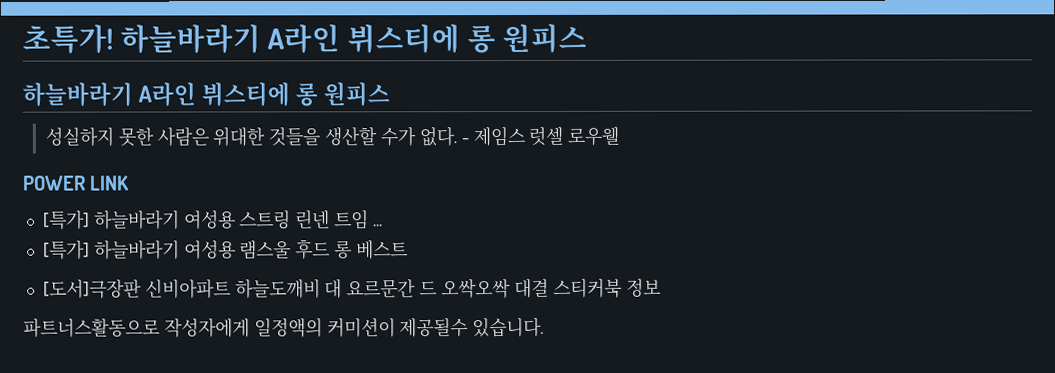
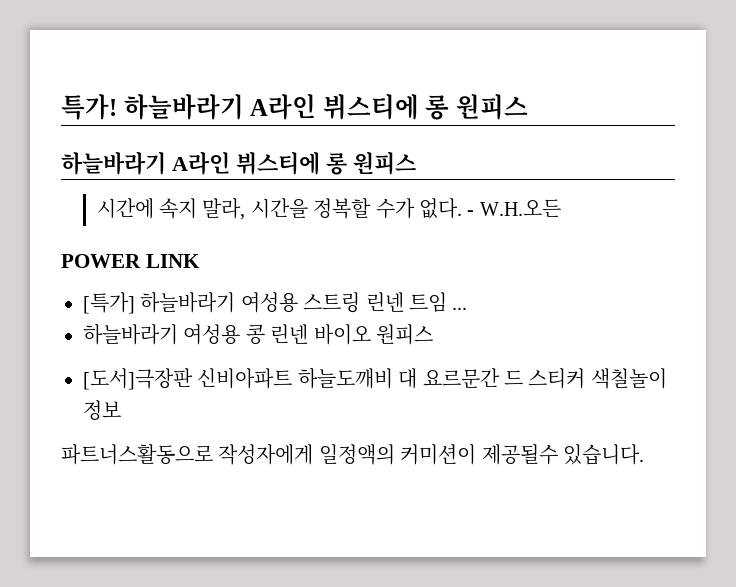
- 초특가!
+ 특가!
- 성실하지 못한 사람은 위대한 것들을 생산할 수가 없다. - 제임스 럿셀 로우웰
+ 시간에 속지 말라, 시간을 정복할 수가 없다. - W.H.오든
- [특가] 하늘바라기 여성용 램스울 후드 롱 베스트
+ 하늘바라기 여성용 콩 린넨 바이오 원피스
- [도서]극장판 신비아파트 하늘도깨비 대 요르문간 드 오싹오싹 대결 스티커북 정보
+ [도서]극장판 신비아파트 하늘도깨비 대 요르문간 드 스티커 색칠놀이 정보

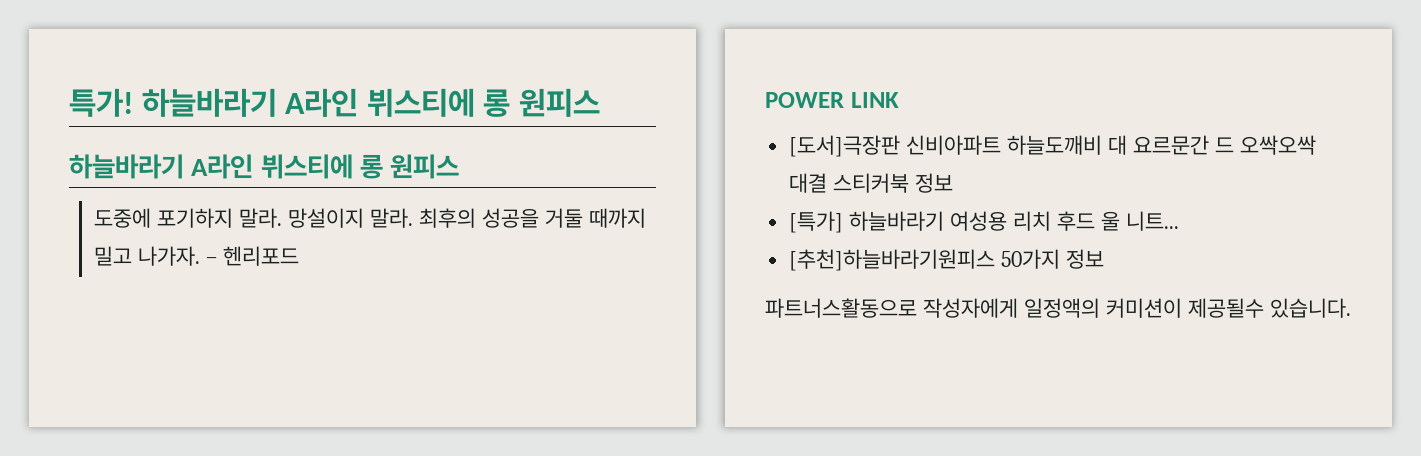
- 시간에 속지 말라, 시간을 정복할 수가 없다. - W.H.오든
+ 도중에 포기하지 말라. 망설이지 말라. 최후의 성공을 거둘 때까지 밀고 나가자. – 헨리포드
  POWER LINK
- [특가] 하늘바라기 여성용 스트링 린넨 트임 ...
- 하늘바라기 여성용 콩 린넨 바이오 원피스
- [도서]극장판 신비아파트 하늘도깨비 대 요르문간 드 스티커 색칠놀이 정보
+ [도서]극장판 신비아파트 하늘도깨비 대 요르문간 드 오싹오싹 대결 스티커북 정보
+ [특가] 하늘바라기 여성용 리치 후드 울 니트...
+ [추천]하늘바라기원피스 50가지 정보

